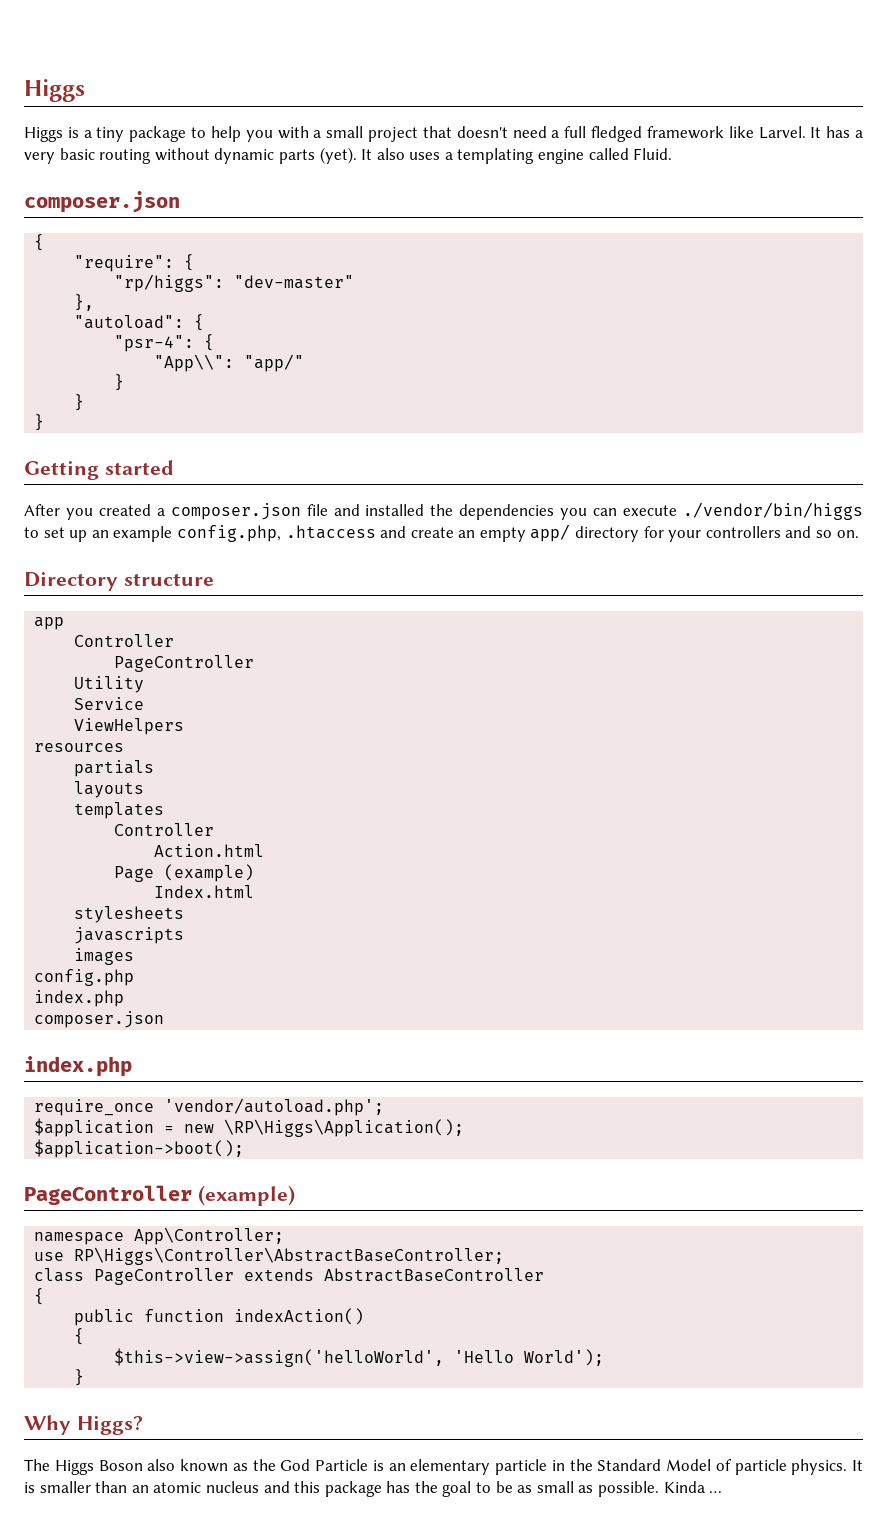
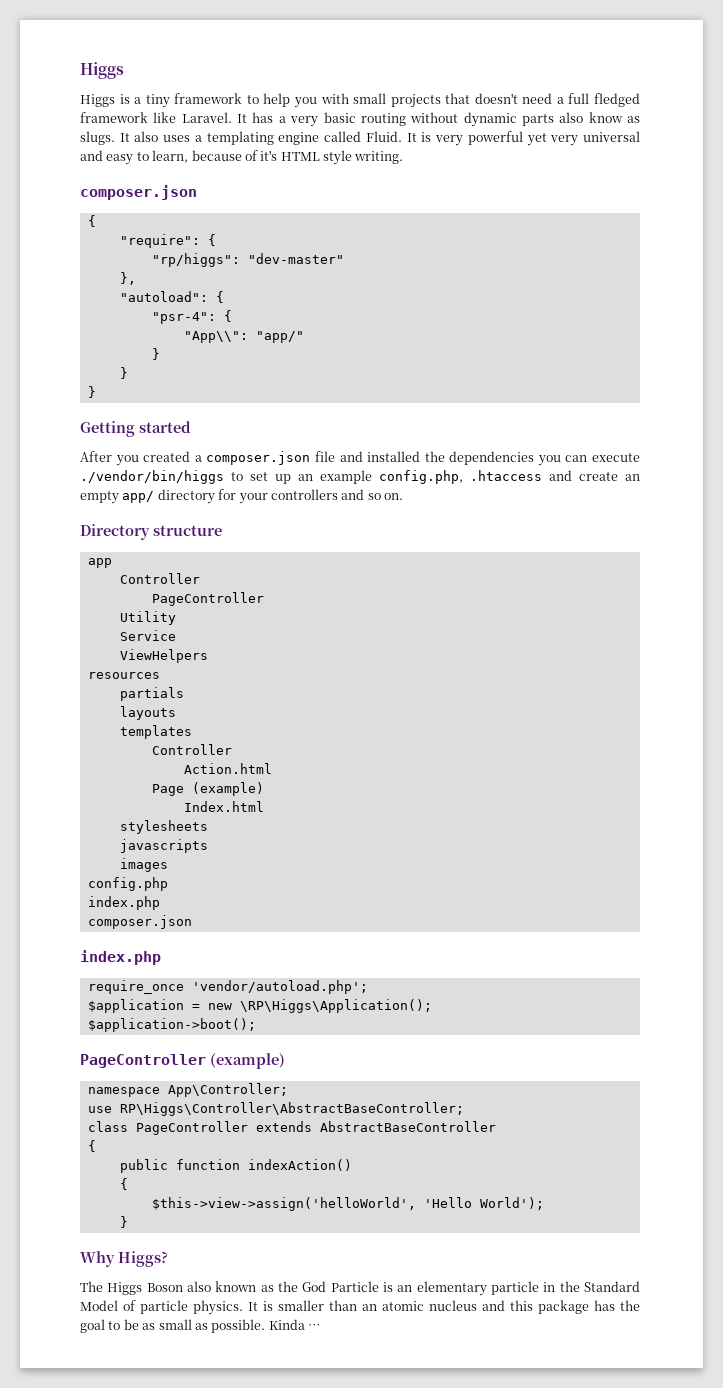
- Higgs is a tiny package to help you with a small project that doesn't need a full fledged framework like Larvel.
+ Higgs is a tiny framework to help you with small projects that doesn't need a full fledged framework like Laravel.
- It has a very basic routing without dynamic parts (yet).
+ It has a very basic routing without dynamic parts also know as slugs.
+ It is very powerful yet very universal and easy to learn, because of it's HTML style writing.

